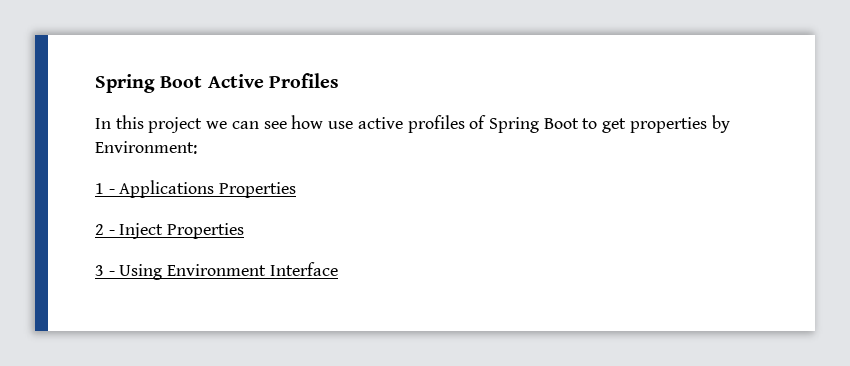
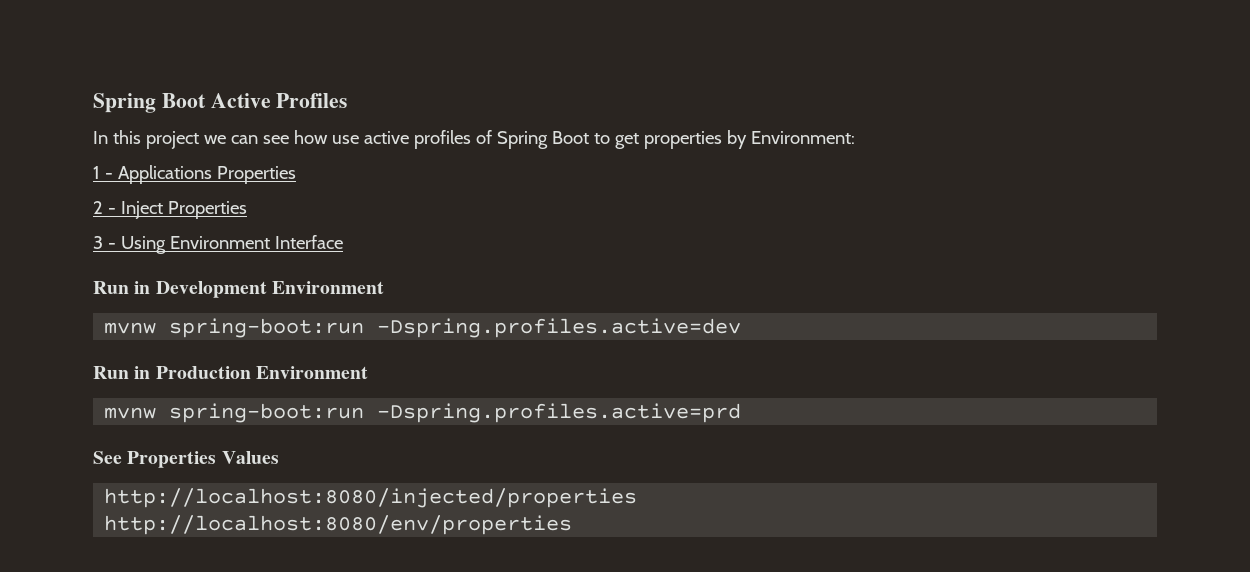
+ Run in Development Environment
+ mvnw spring-boot:run -Dspring.profiles.active=dev
+ Run in Production Environment
+ mvnw spring-boot:run -Dspring.profiles.active=prd
+ See Properties Values
+ http://localhost:8080/injected/properties
+ http://localhost:8080/env/properties

